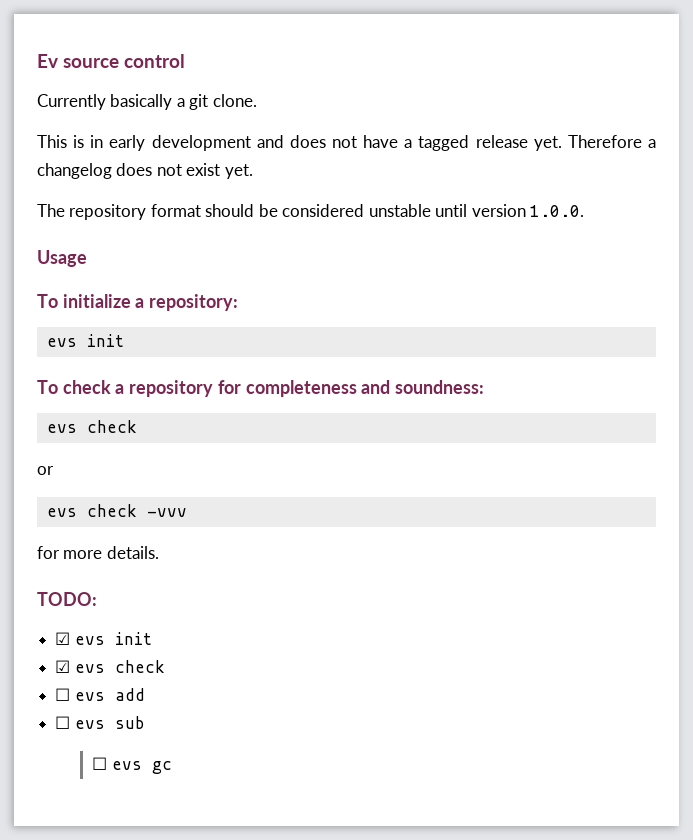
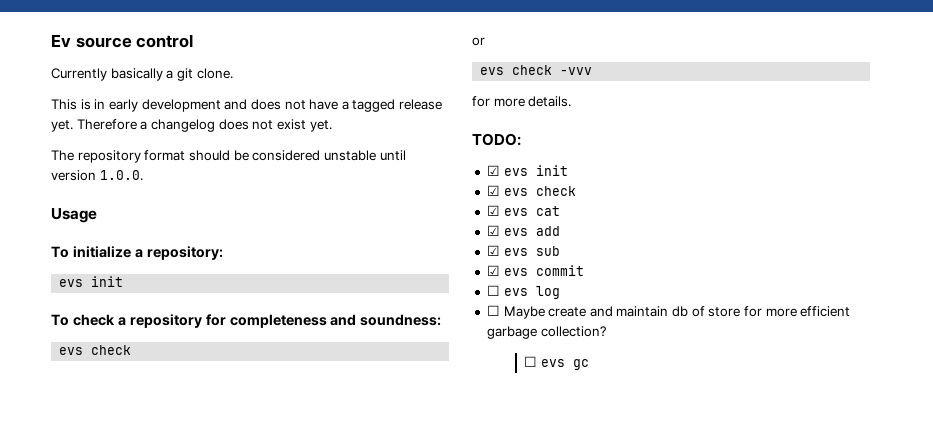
- ☐ evs add
- ☐ evs sub
+ ☑ evs cat
+ ☑ evs add
+ ☑ evs sub
+ ☑ evs commit
+ ☐ evs log
+ ☐ Maybe create and maintain db of store for more efficient garbage collection?

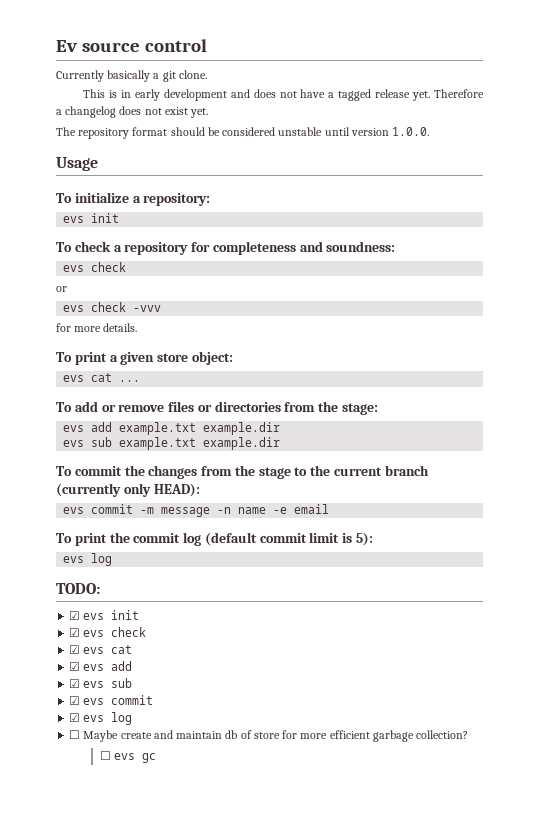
+ To print a given store object:
+ evs cat ...
+ To add or remove files or directories from the stage:
+ evs add example.txt example.dir
+ evs sub example.txt example.dir
+ To commit the changes from the stage to the current branch (currently only HEAD):
+ evs commit -m message -n name -e email
+ To print the commit log (default commit limit is 5):
+ evs log
- ☐ evs log
+ ☑ evs log

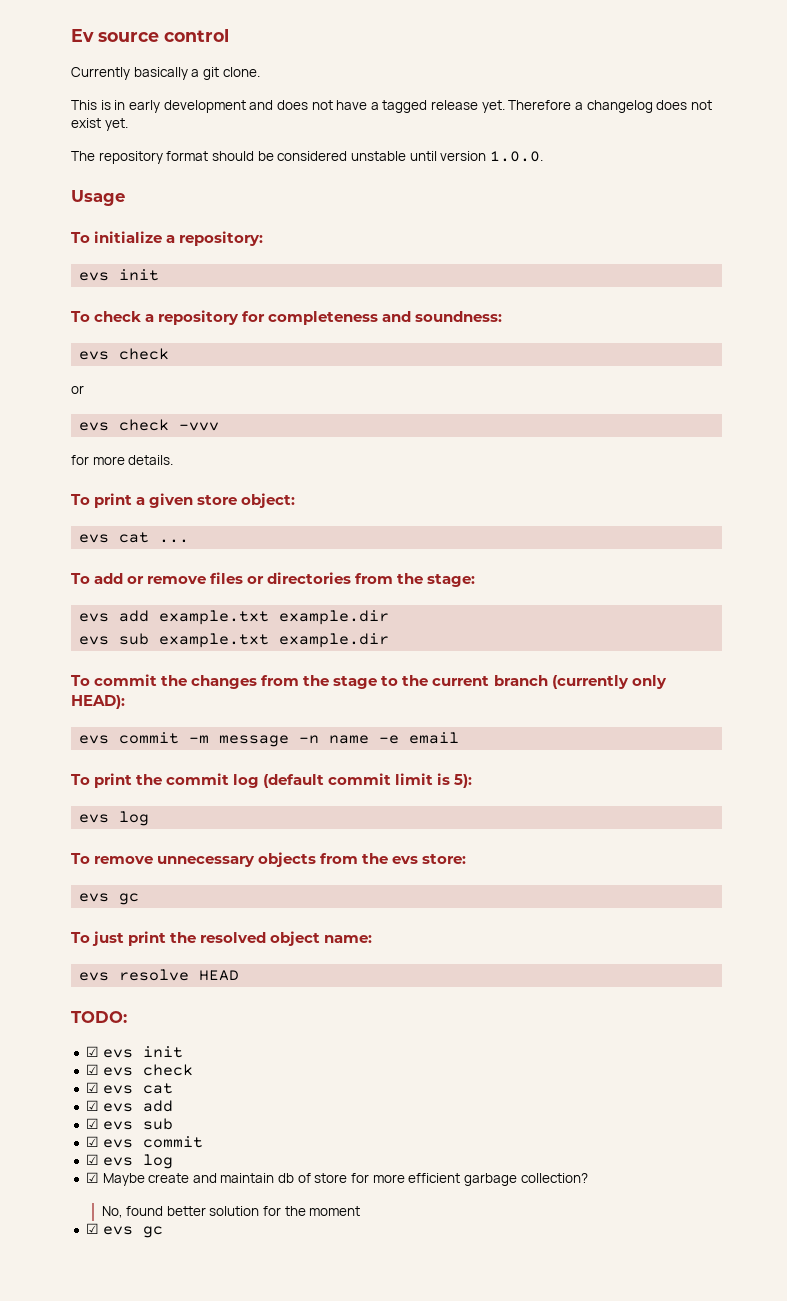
+ To remove unnecessary objects from the evs store:
+ evs gc
+ To just print the resolved object name:
+ evs resolve HEAD
- ☐ Maybe create and maintain db of store for more efficient garbage collection?
+ ☑ Maybe create and maintain db of store for more efficient garbage collection?
- ☐ evs gc
+ No, found better solution for the moment
+ ☑ evs gc

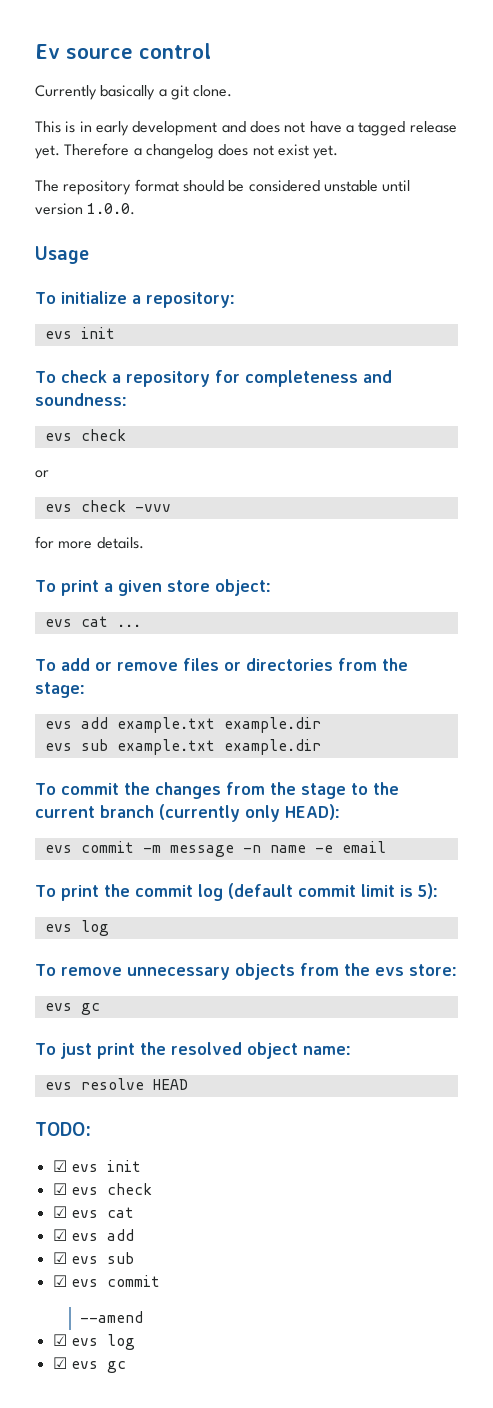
+ --amend
- ☑ Maybe create and maintain db of store for more efficient garbage collection?
- No, found better solution for the moment

